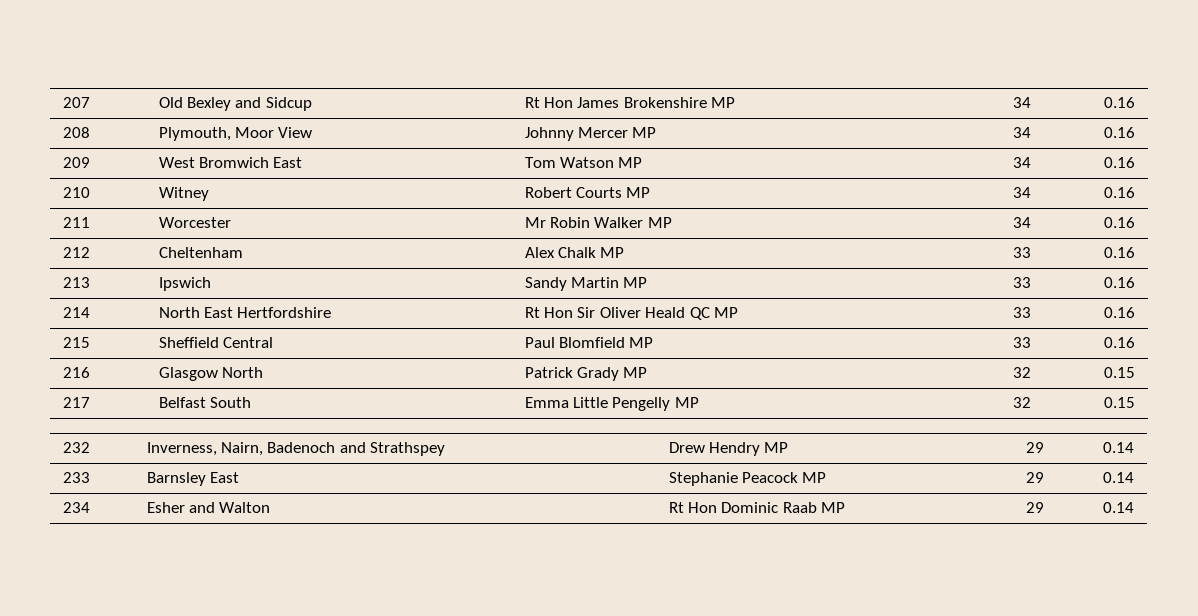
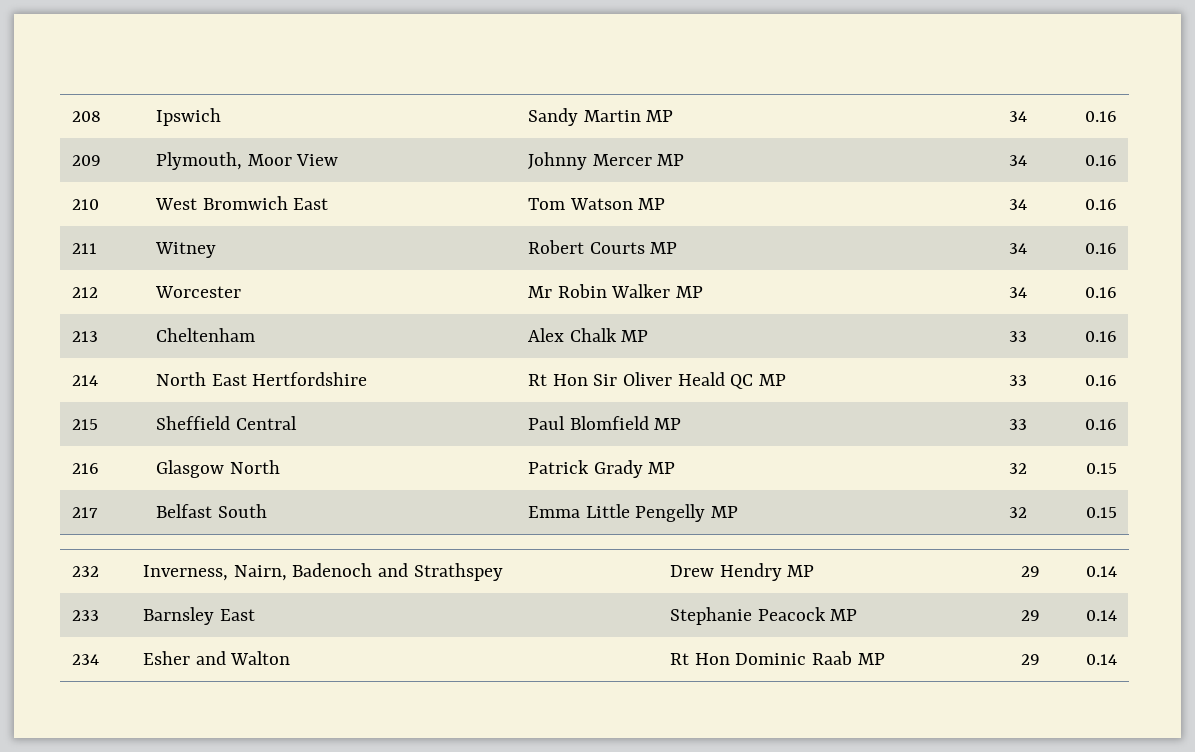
- 207 | Old Bexley and Sidcup | Rt Hon James Brokenshire MP | 34 | 0.16
- 208 | Plymouth, Moor View | Johnny Mercer MP | 34 | 0.16
+ 208 | Ipswich | Sandy Martin MP | 34 | 0.16
+ 209 | Plymouth, Moor View | Johnny Mercer MP | 34 | 0.16
- 209 | West Bromwich East | Tom Watson MP | 34 | 0.16
+ 210 | West Bromwich East | Tom Watson MP | 34 | 0.16
- 210 | Witney | Robert Courts MP | 34 | 0.16
+ 211 | Witney | Robert Courts MP | 34 | 0.16
- 211 | Worcester | Mr Robin Walker MP | 34 | 0.16
+ 212 | Worcester | Mr Robin Walker MP | 34 | 0.16
- 212 | Cheltenham | Alex Chalk MP | 33 | 0.16
+ 213 | Cheltenham | Alex Chalk MP | 33 | 0.16
- 213 | Ipswich | Sandy Martin MP | 33 | 0.16

